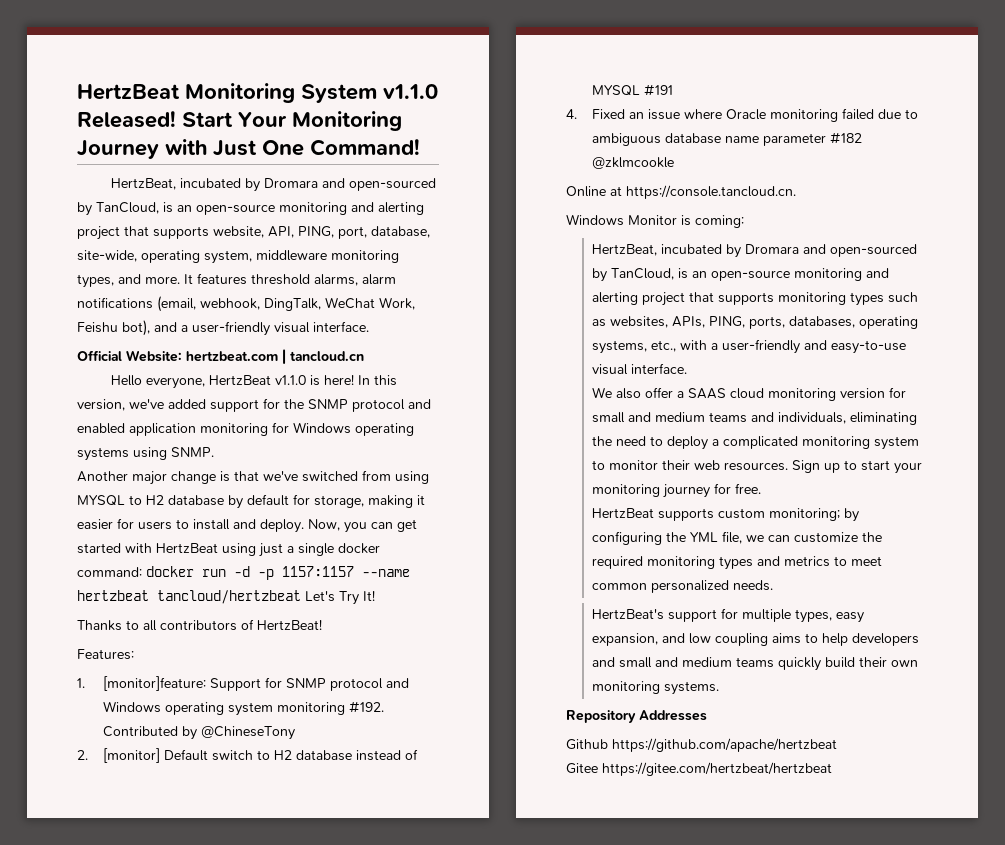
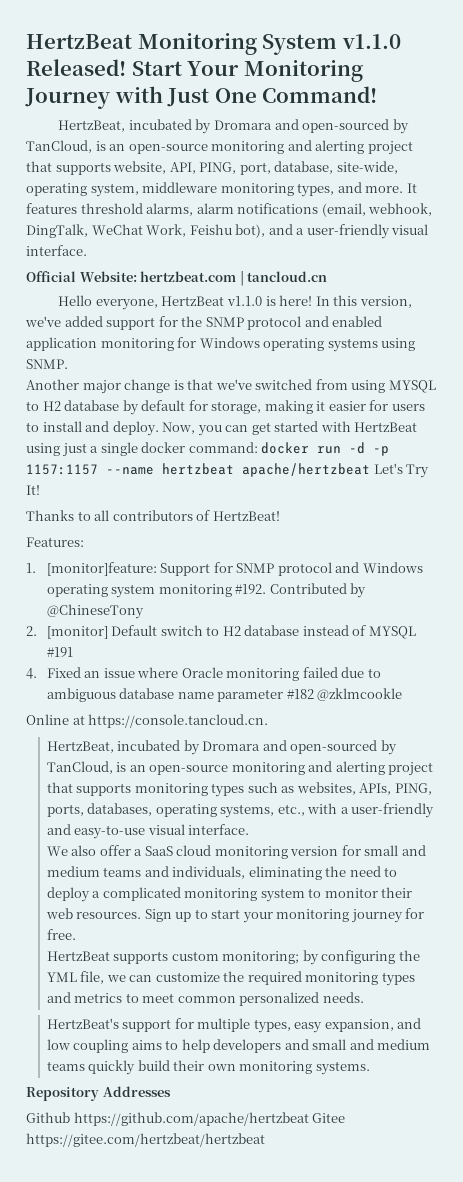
- Now, you can get started with HertzBeat using just a single docker command: docker run -d -p 1157:1157 --name hertzbeat tancloud/hertzbeat Let's Try It!
+ Now, you can get started with HertzBeat using just a single docker command: docker run -d -p 1157:1157 --name hertzbeat apache/hertzbeat Let's Try It!
- Windows Monitor is coming:
- We also offer a SAAS cloud monitoring version for small and medium teams and individuals, eliminating the need to deploy a complicated monitoring system to monitor their web resources.
+ We also offer a SaaS cloud monitoring version for small and medium teams and individuals, eliminating the need to deploy a complicated monitoring system to monitor their web resources.
- Github https://github.com/apache/hertzbeat
- Gitee https://gitee.com/hertzbeat/hertzbeat
+ Github https://github.com/apache/hertzbeat Gitee https://gitee.com/hertzbeat/hertzbeat

